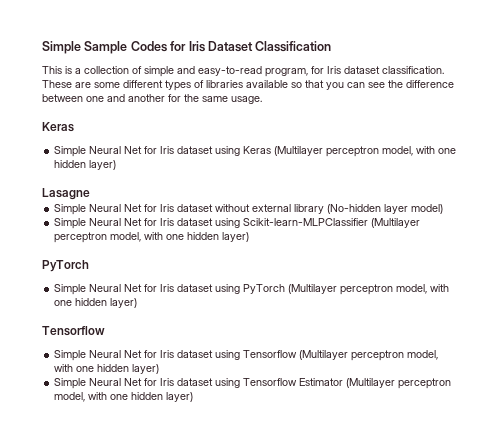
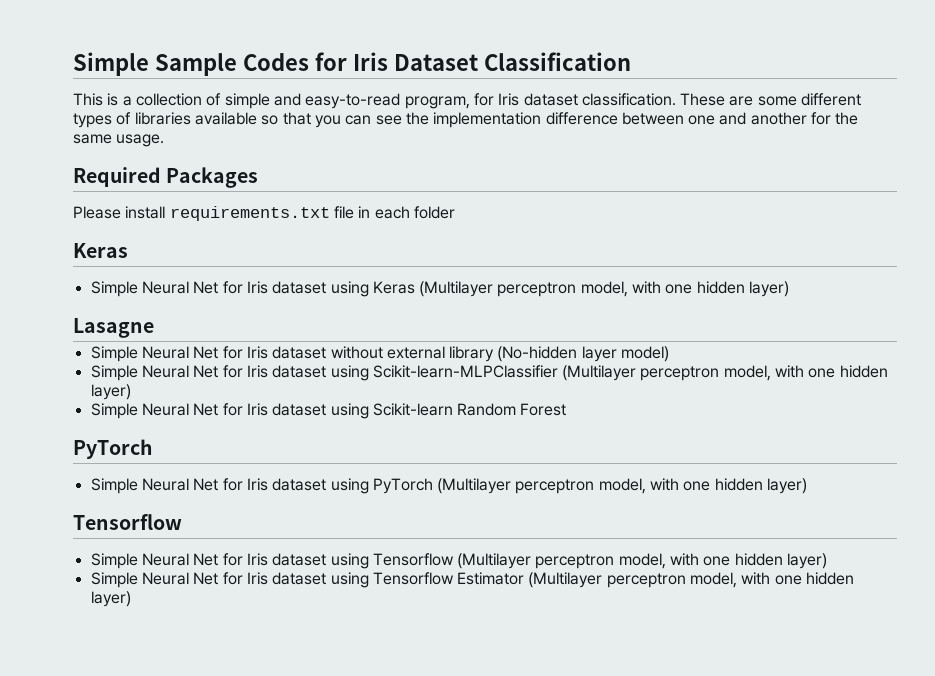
- These are some different types of libraries available so that you can see the difference between one and another for the same usage.
+ These are some different types of libraries available so that you can see the implementation difference between one and another for the same usage.
+ Required Packages
+ Please install requirements.txt file in each folder
+ Simple Neural Net for Iris dataset using Scikit-learn Random Forest

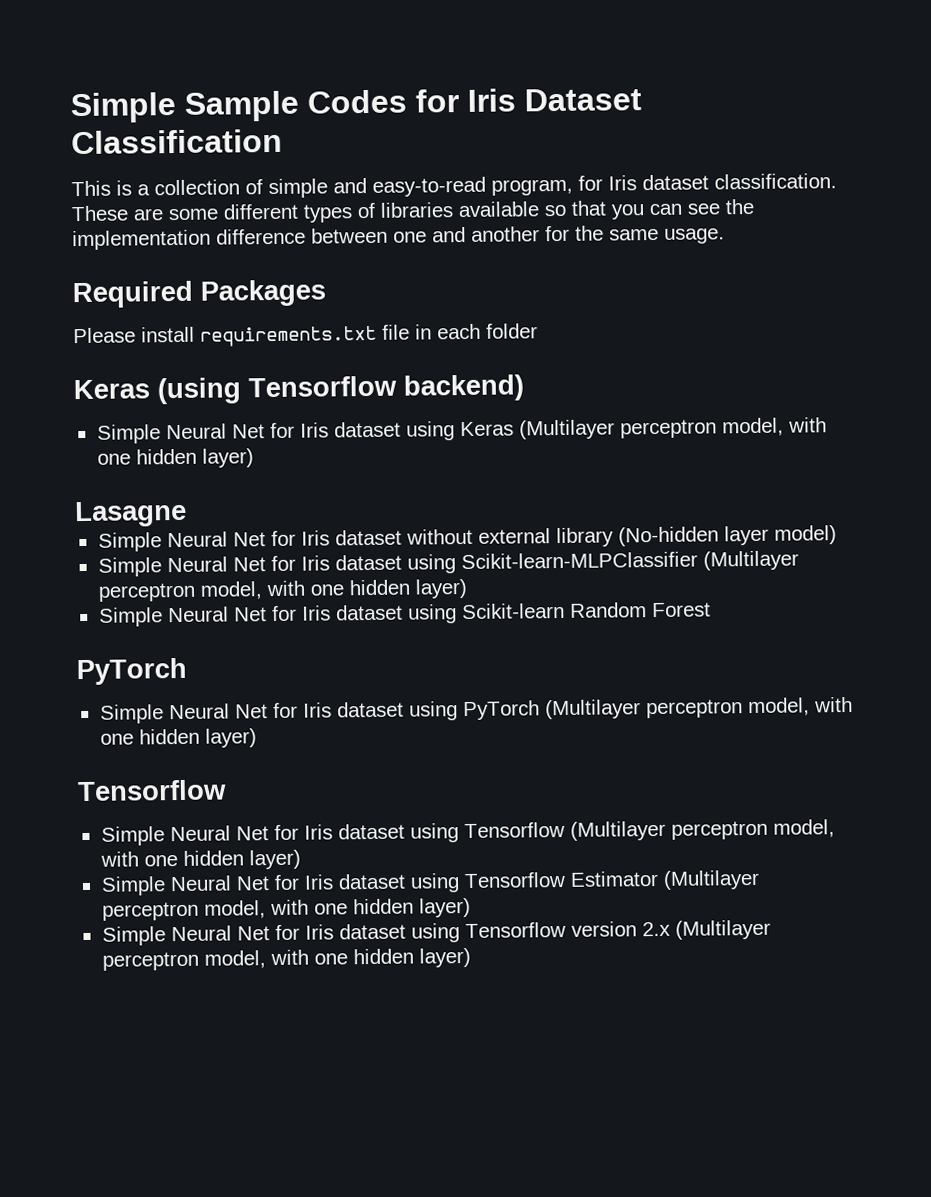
  Please install requirements.txt file in each folder
- Keras
+ Keras (using Tensorflow backend)
+ Simple Neural Net for Iris dataset using Tensorflow version 2.x (Multilayer perceptron model, with one hidden layer)

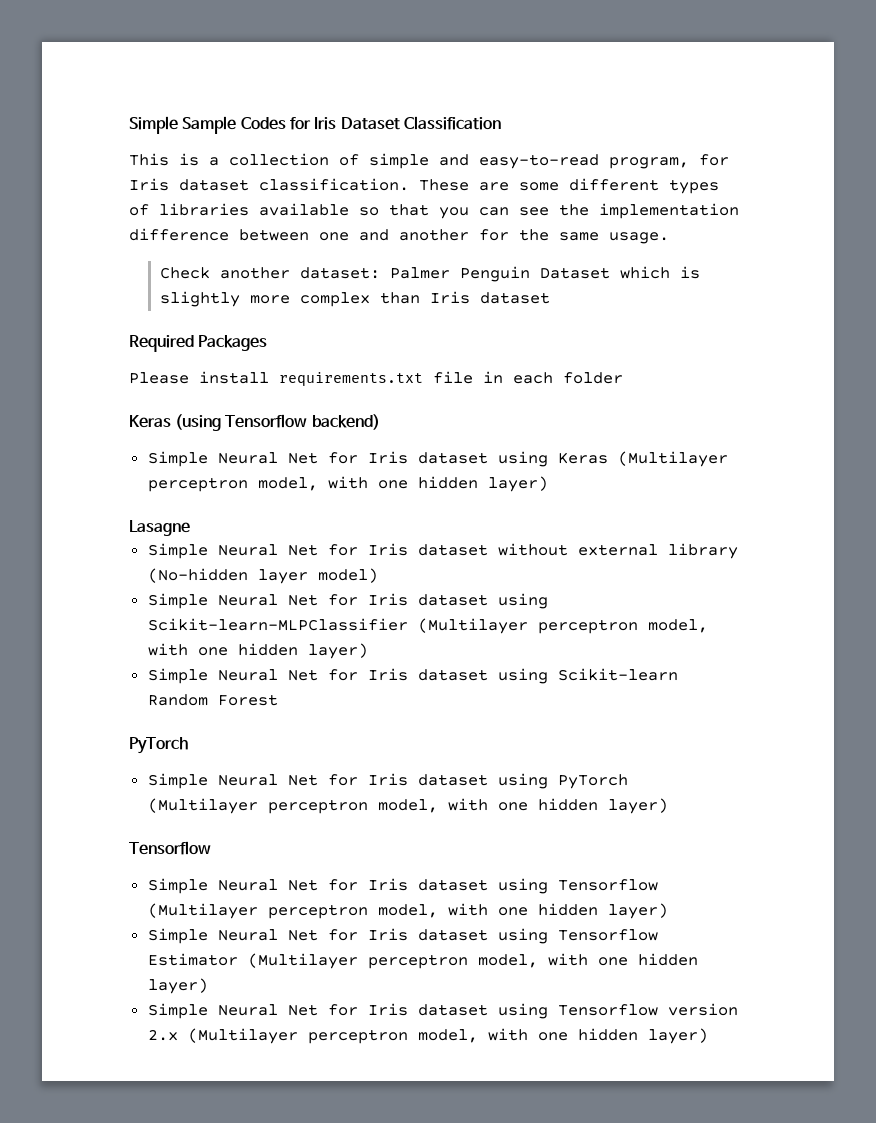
+ Check another dataset: Palmer Penguin Dataset which is slightly more complex than Iris dataset

